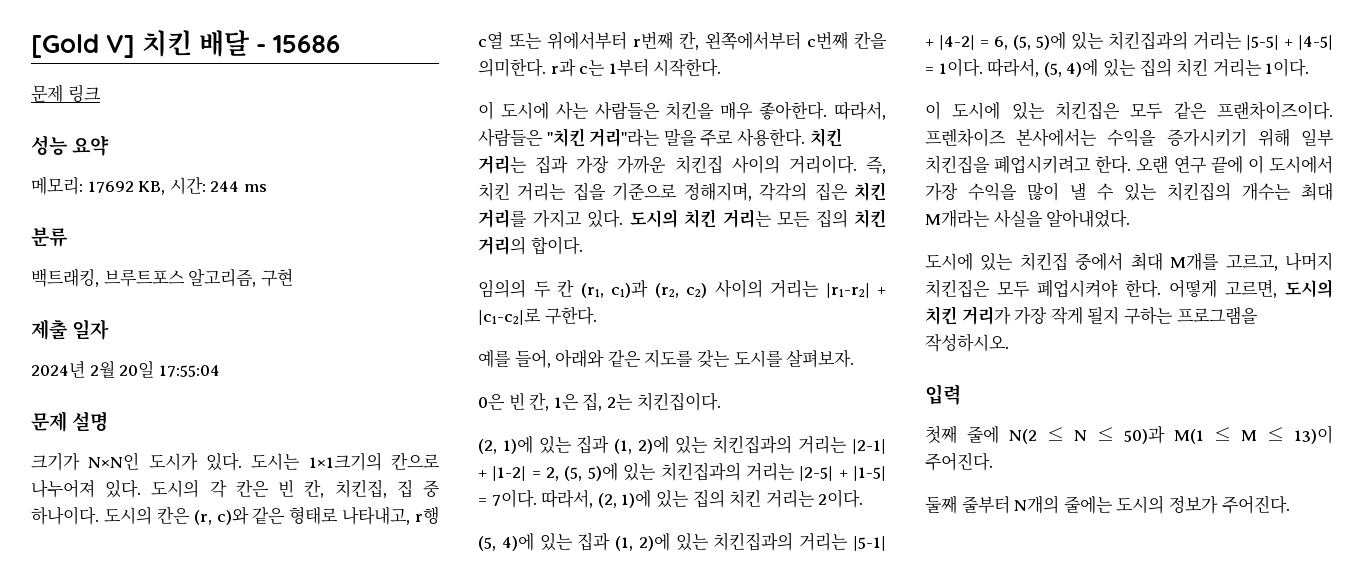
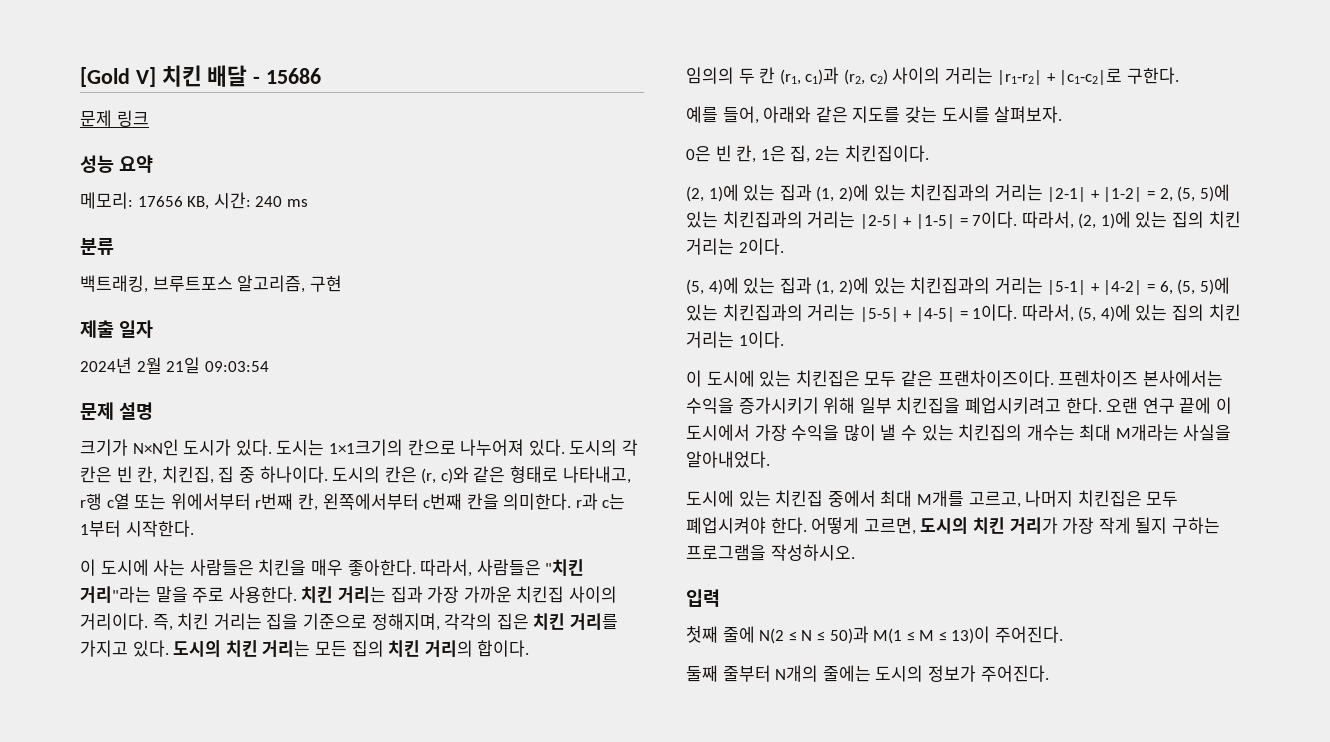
- 메모리: 17692 KB, 시간: 244 ms
+ 메모리: 17656 KB, 시간: 240 ms
- 2024년 2월 20일 17:55:04
+ 2024년 2월 21일 09:03:54

